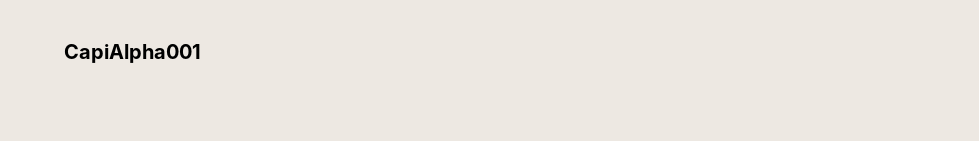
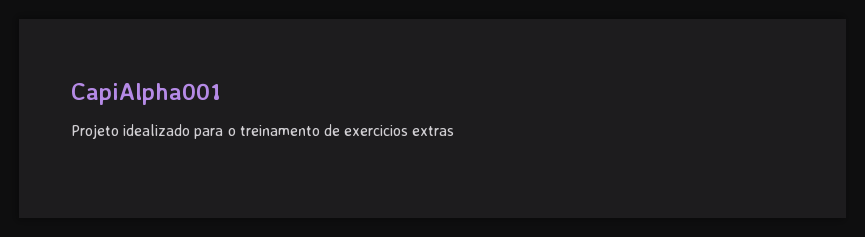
+ Projeto idealizado para o treinamento de exercicios extras

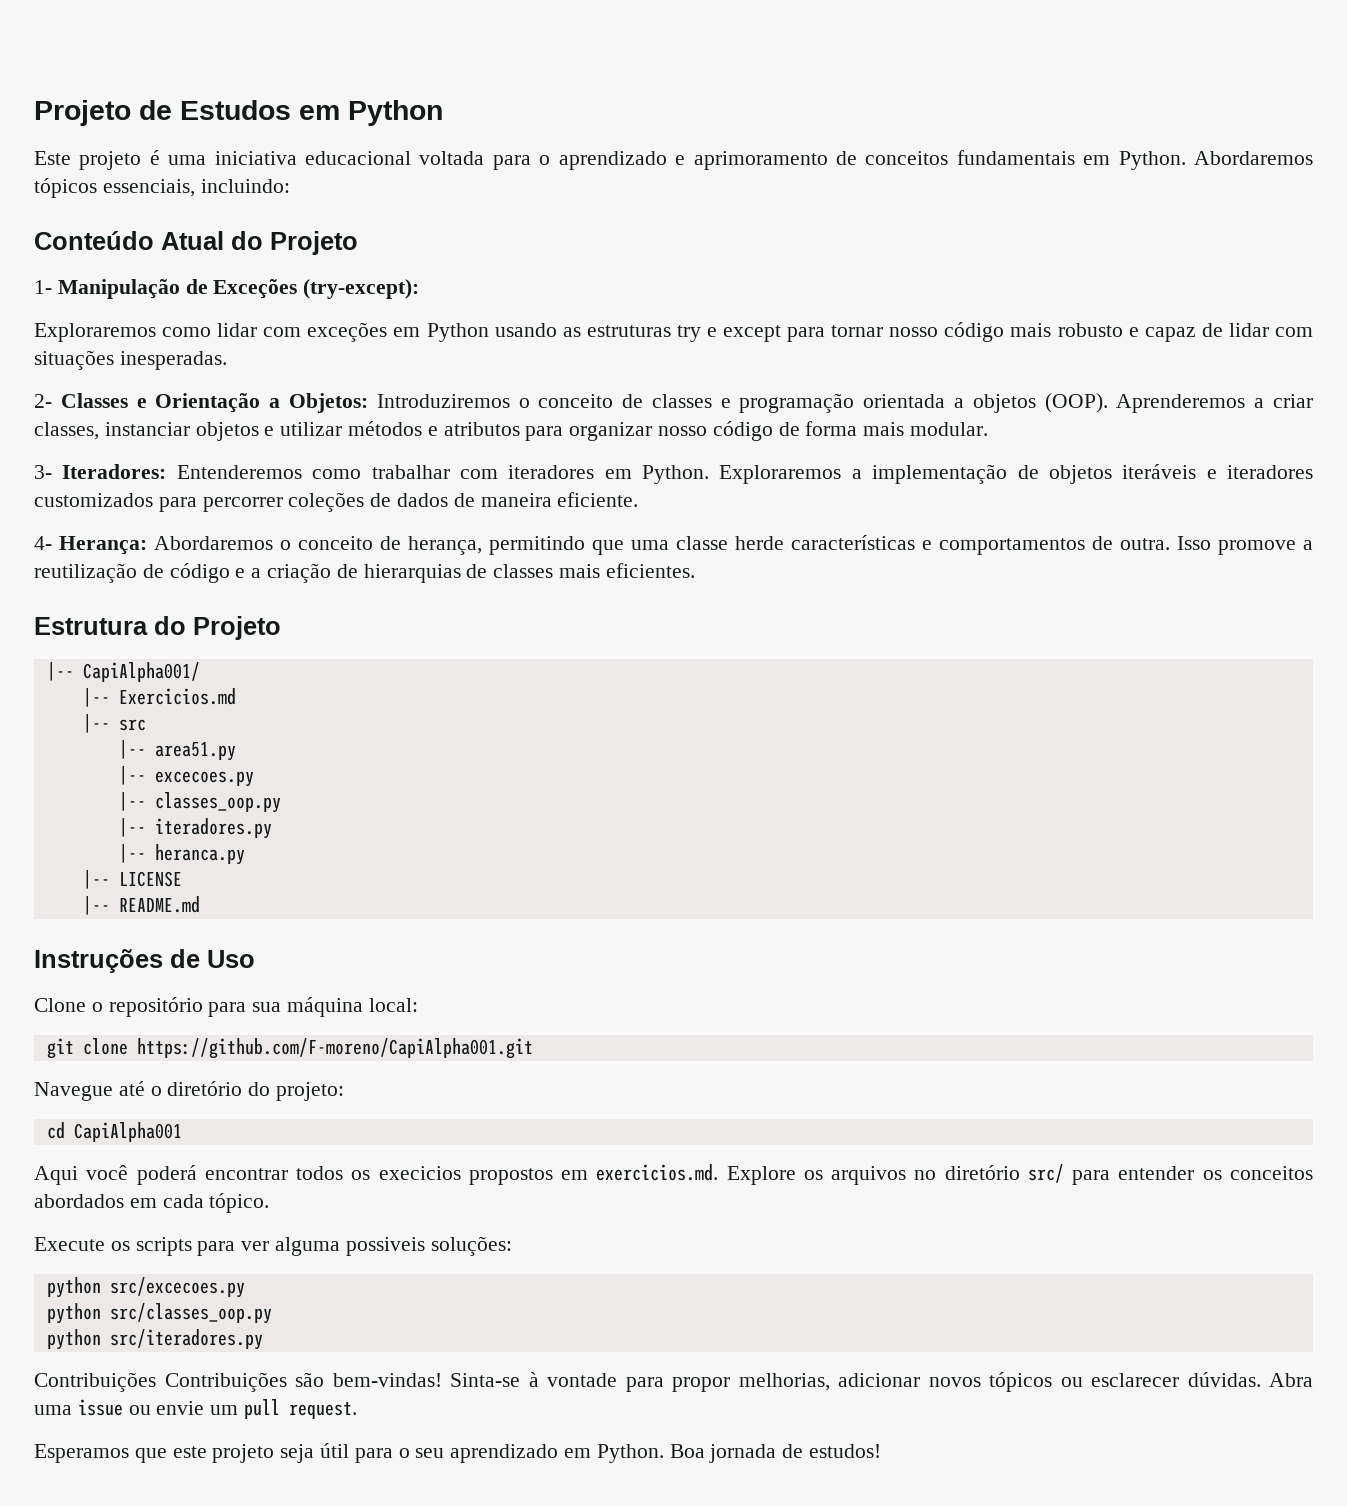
- CapiAlpha001
- Projeto idealizado para o treinamento de exercicios extras
+ Projeto de Estudos em Python
+ Este projeto é uma iniciativa educacional voltada para o aprendizado e aprimoramento de conceitos fundamentais em Python. Abordaremos tópicos essenciais, incluindo:
+ Conteúdo Atual do Projeto
+ 1- Manipulação de Exceções (try-except):
+ Exploraremos como lidar com exceções em Python usando as estruturas try e except para tornar nosso código mais robusto e capaz de lidar com situações inesperadas.
+ 2- Classes e Orientação a Objetos: Introduziremos o conceito de classes e programação orientada a objetos (OOP). Aprenderemos a criar classes, instanciar objetos e utilizar métodos e atributos para organizar nosso código de forma mais modular.
+ 3- Iteradores: Entenderemos como trabalhar com iteradores em Python. Exploraremos a implementação de objetos iteráveis e iteradores customizados para percorrer coleções de dados de maneira eficiente.
+ 4- Herança: Abordaremos o conceito de herança, permitindo que uma classe herde características e comportamentos de outra. Isso promove a reutilização de código e a criação de hierarquias de classes mais eficientes.
+ Estrutura do Projeto
+ |-- CapiAlpha001/
+ |-- Exercicios.md
+ |-- src
+ |-- area51.py
+ |-- excecoes.py
+ |-- classes_oop.py
+ |-- iteradores.py
+ |-- heranca.py
+ |-- LICENSE
+ |-- README.md
+ Instruções de Uso
+ Clone o repositório para sua máquina local:
+ git clone https://github.com/F-moreno/CapiAlpha001.git
+ Navegue até o diretório do projeto:
+ cd CapiAlpha001
+ Aqui você poderá encontrar todos os execicios propostos em exercicios.md. Explore os arquivos no diretório src/ para entender os conceitos abordados em cada tópico.
+ Execute os scripts para ver alguma possiveis soluções:
+ python src/excecoes.py
+ python src/classes_oop.py
+ python src/iteradores.py
+ Contribuições Contribuições são bem-vindas! Sinta-se à vontade para propor melhorias, adicionar novos tópicos ou esclarecer dúvidas. Abra uma issue ou envie um pull request.
+ Esperamos que este projeto seja útil para o seu aprendizado em Python. Boa jornada de estudos!

